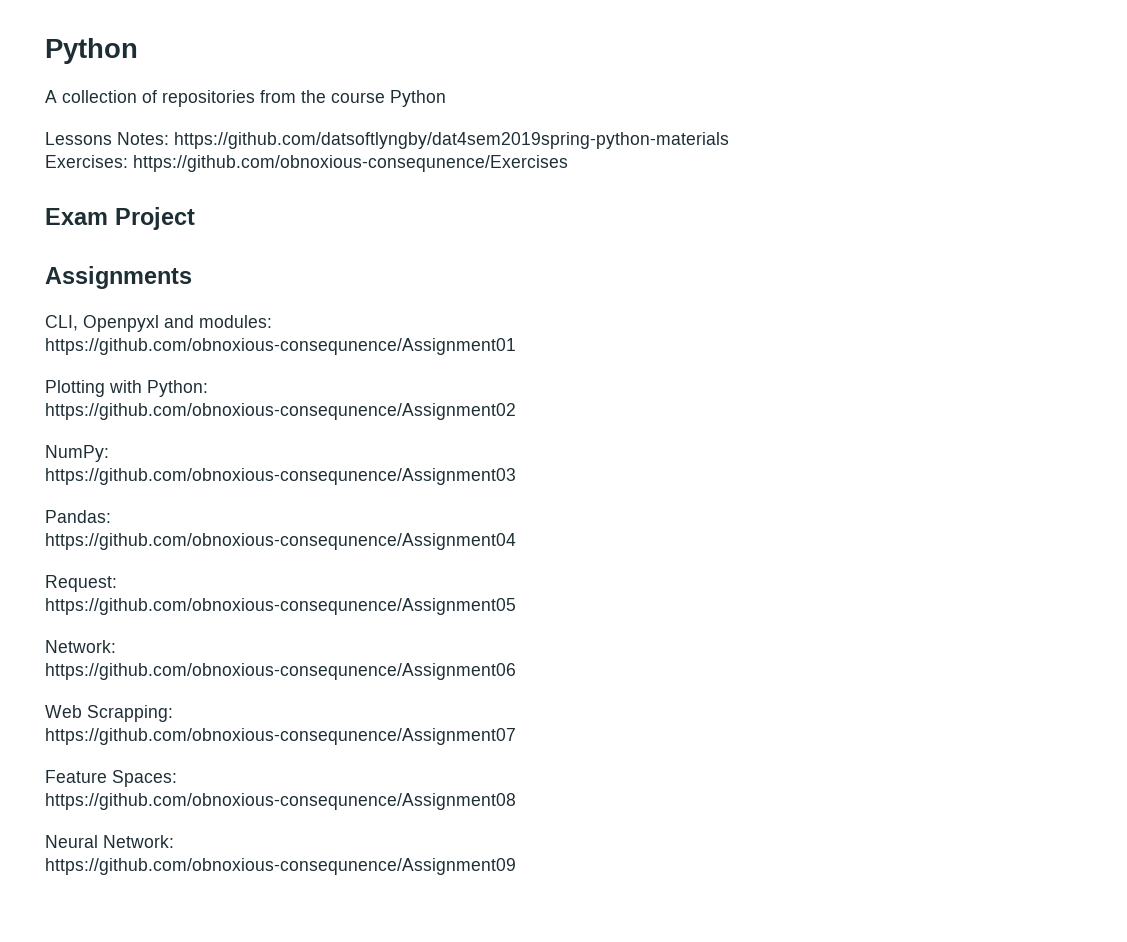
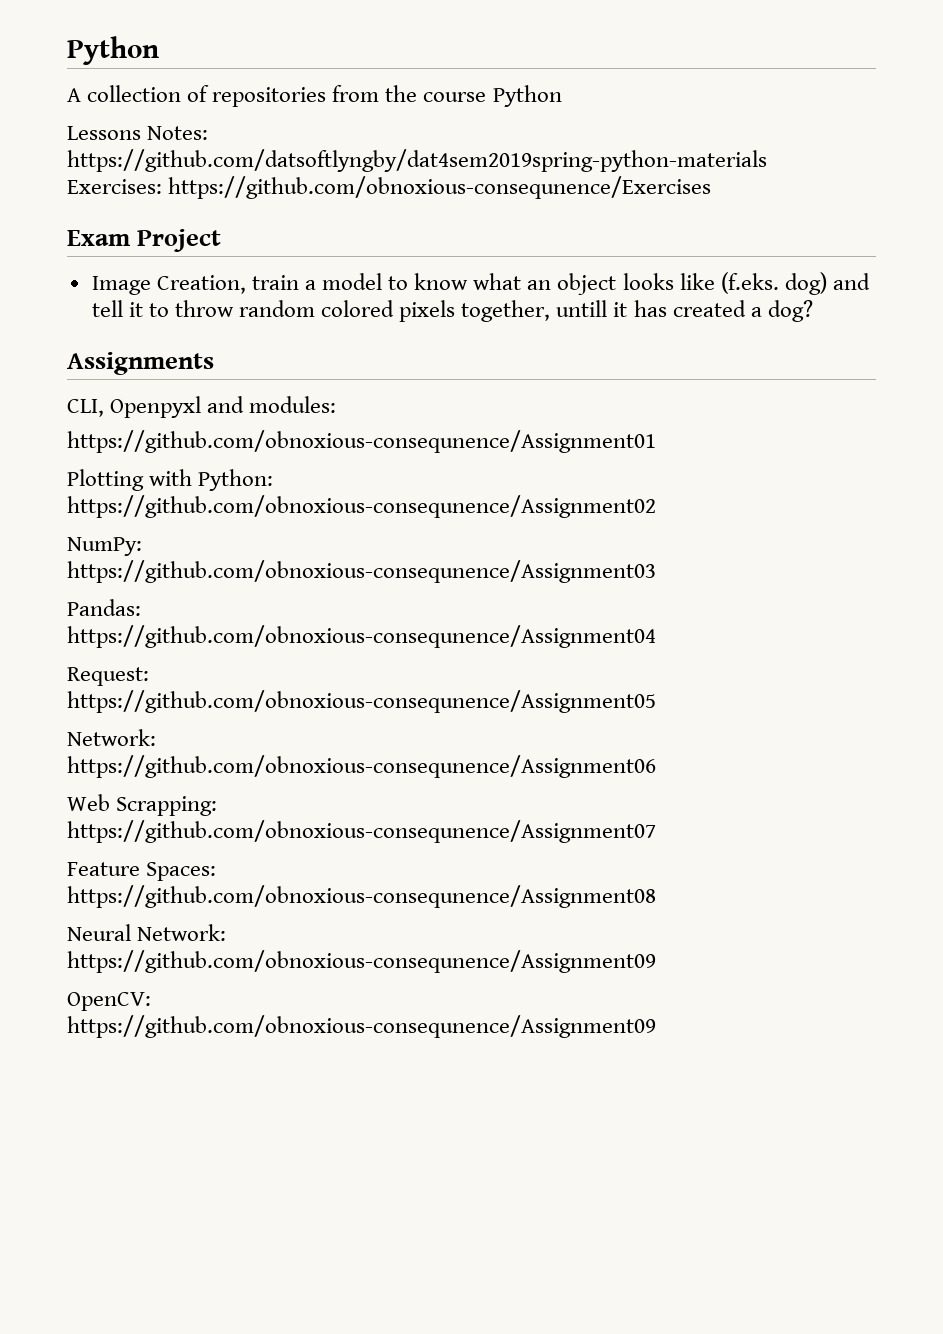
+ Image Creation, train a model to know what an object looks like (f.eks. dog) and tell it to throw random colored pixels together, untill it has created a dog?
+ OpenCV:
+ https://github.com/obnoxious-consequnence/Assignment09

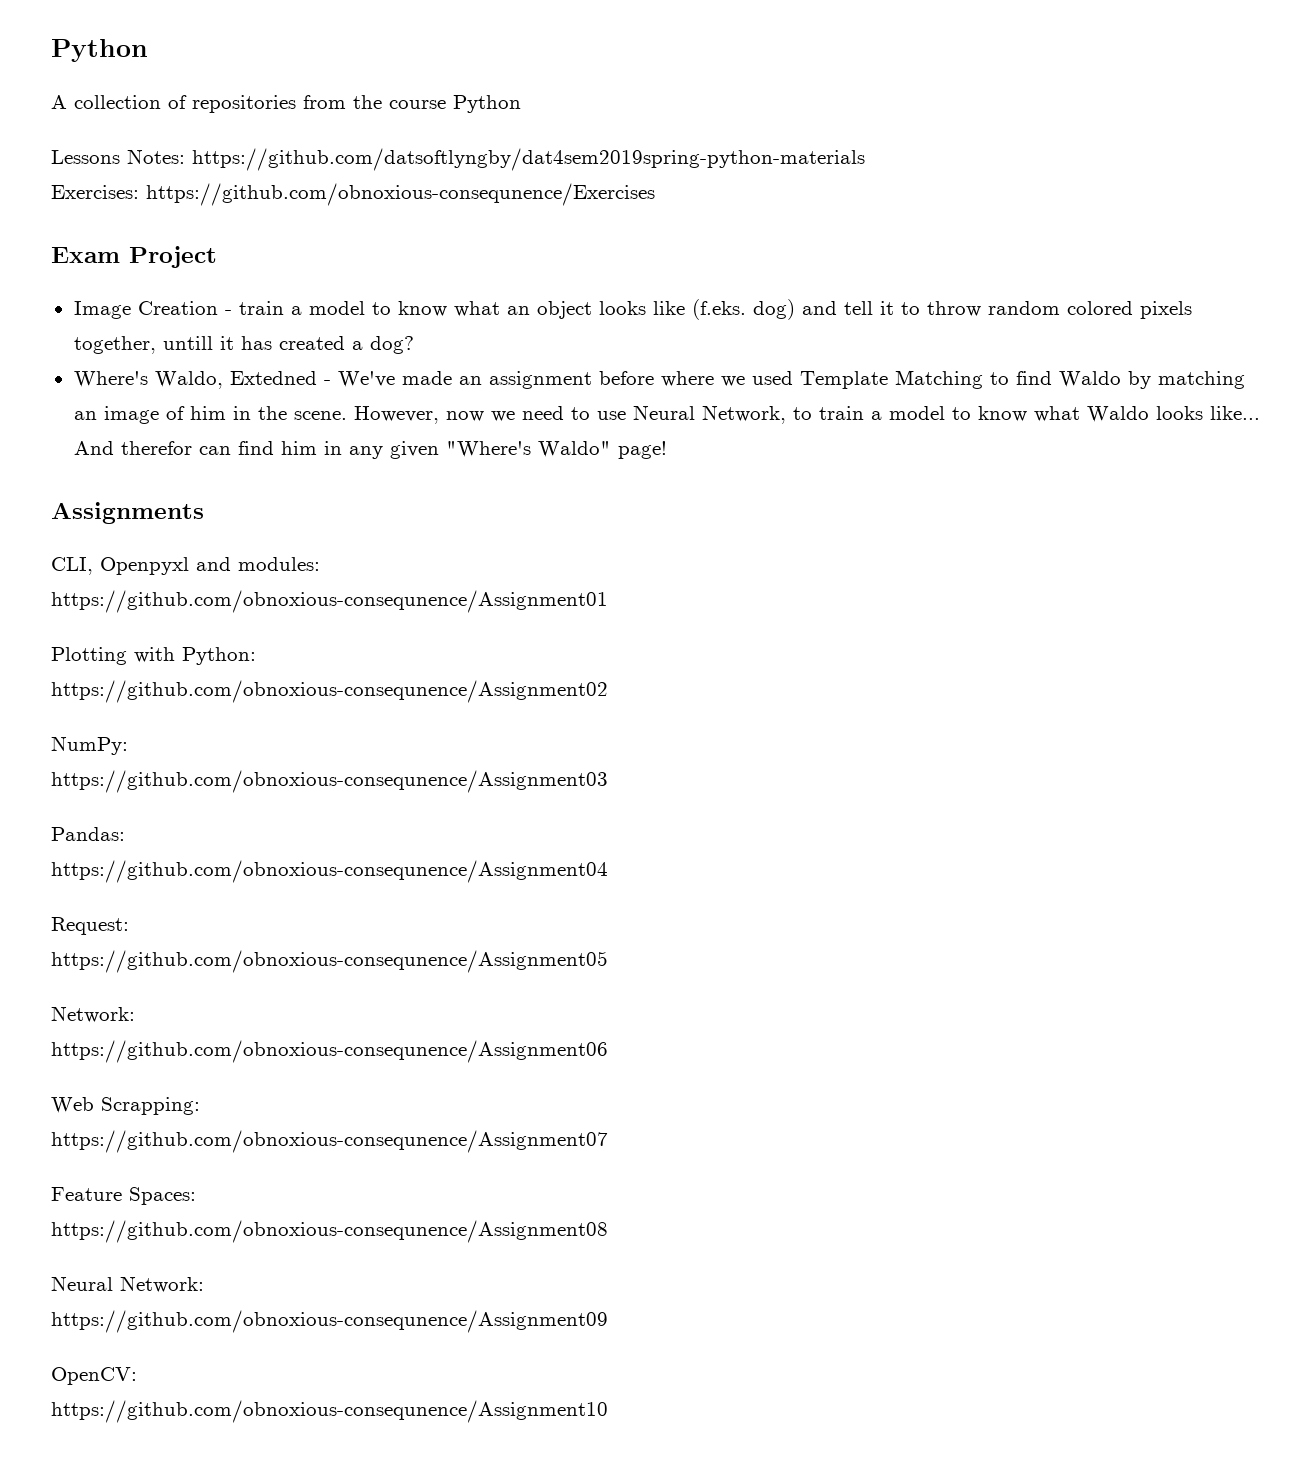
- Image Creation, train a model to know what an object looks like (f.eks. dog) and tell it to throw random colored pixels together, untill it has created a dog?
+ Image Creation - train a model to know what an object looks like (f.eks. dog) and tell it to throw random colored pixels together, untill it has created a dog?
+ Where's Waldo, Extedned - We've made an assignment before where we used Template Matching to find Waldo by matching an image of him in the scene. However, now we need to use Neural Network, to train a model to know what Waldo looks like... And therefor can find him in any given "Where's Waldo" page!
  OpenCV:
- https://github.com/obnoxious-consequnence/Assignment09
+ https://github.com/obnoxious-consequnence/Assignment10

